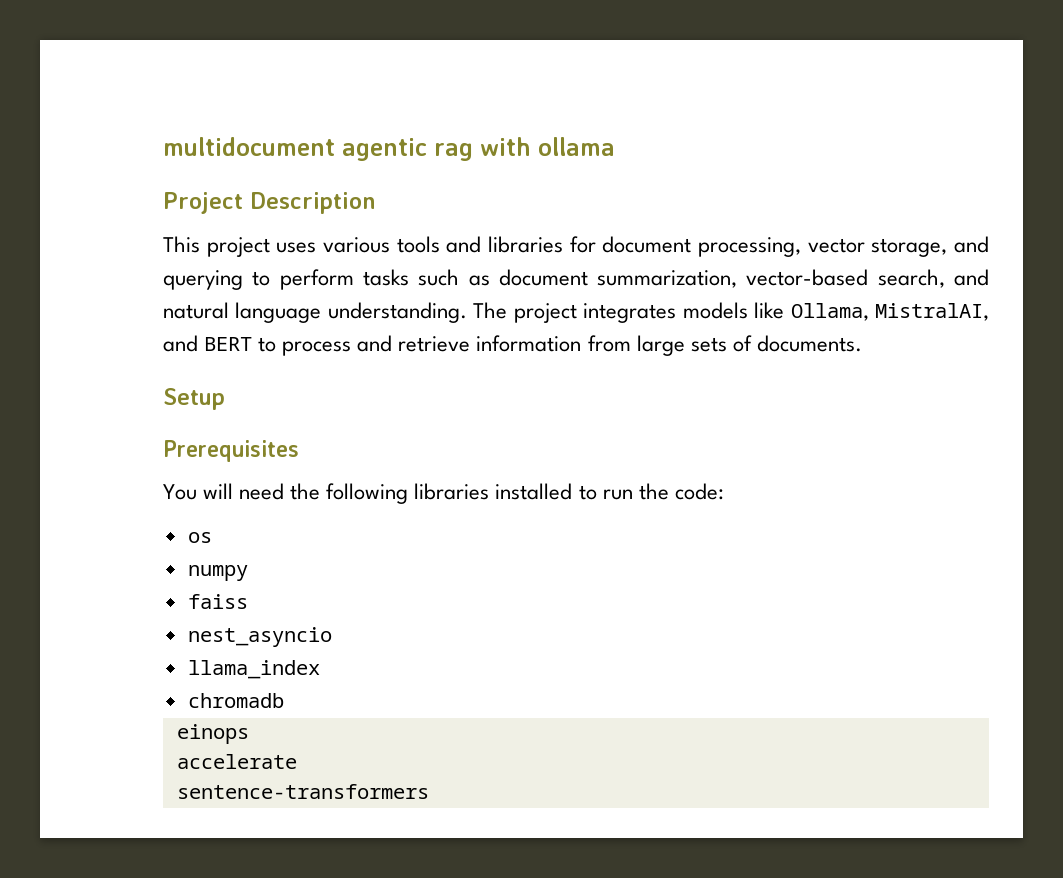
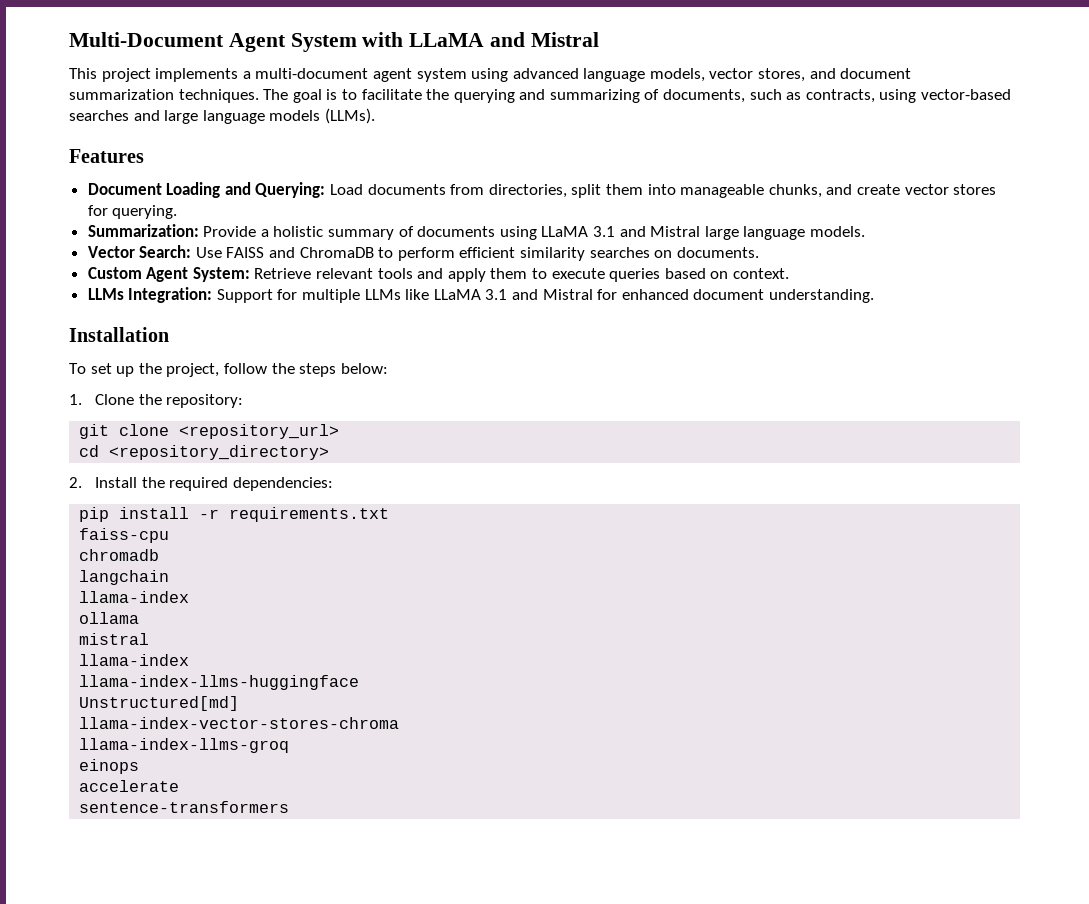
- multidocument agentic rag with ollama
- Project Description
- This project uses various tools and libraries for document processing, vector storage, and querying to perform tasks such as document summarization, vector-based search, and natural language understanding. The project integrates models like Ollama, MistralAI, and BERT to process and retrieve information from large sets of documents.
- Setup
- Prerequisites
- You will need the following libraries installed to run the code:
- os
- numpy
- faiss
- nest_asyncio
- llama_index
+ Multi-Document Agent System with LLaMA and Mistral
+ This project implements a multi-document agent system using advanced language models, vector stores, and document summarization techniques. The goal is to facilitate the querying and summarizing of documents, such as contracts, using vector-based searches and large language models (LLMs).
+ Features
+ Document Loading and Querying: Load documents from directories, split them into manageable chunks, and create vector stores for querying.
+ Summarization: Provide a holistic summary of documents using LLaMA 3.1 and Mistral large language models.
+ Vector Search: Use FAISS and ChromaDB to perform efficient similarity searches on documents.
+ Custom Agent System: Retrieve relevant tools and apply them to execute queries based on context.
+ LLMs Integration: Support for multiple LLMs like LLaMA 3.1 and Mistral for enhanced document understanding.
+ Installation
+ To set up the project, follow the steps below:
+ 1. Clone the repository:
+ git clone <repository_url>
+ cd <repository_directory>
+ 2. Install the required dependencies:
+ pip install -r requirements.txt
+ faiss-cpu
  chromadb
+ langchain
+ llama-index
+ ollama
+ mistral
+ llama-index
+ llama-index-llms-huggingface
+ Unstructured[md]
+ llama-index-vector-stores-chroma
+ llama-index-llms-groq

